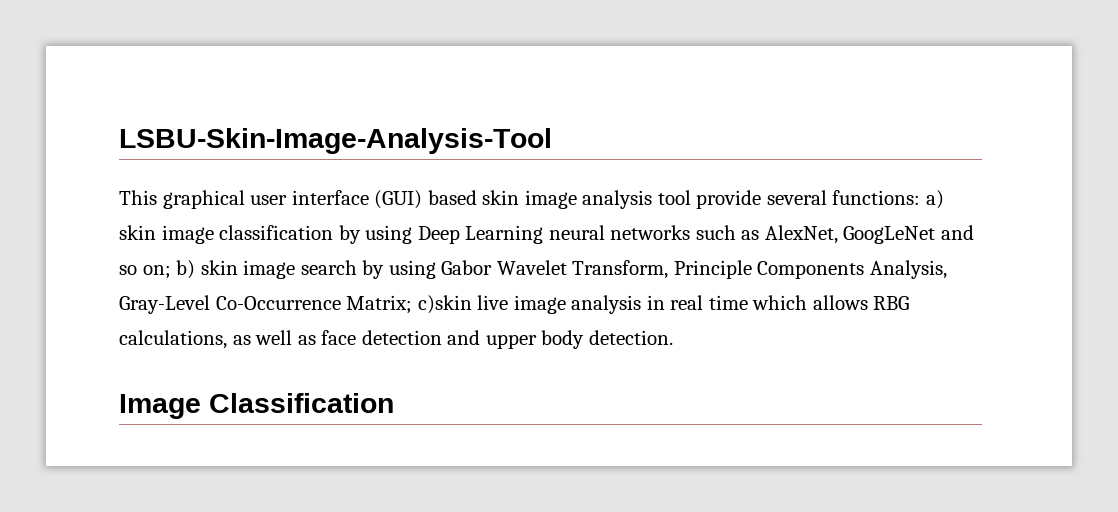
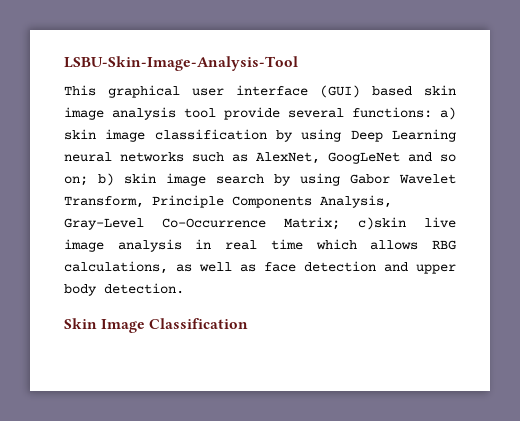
- Image Classification
+ Skin Image Classification

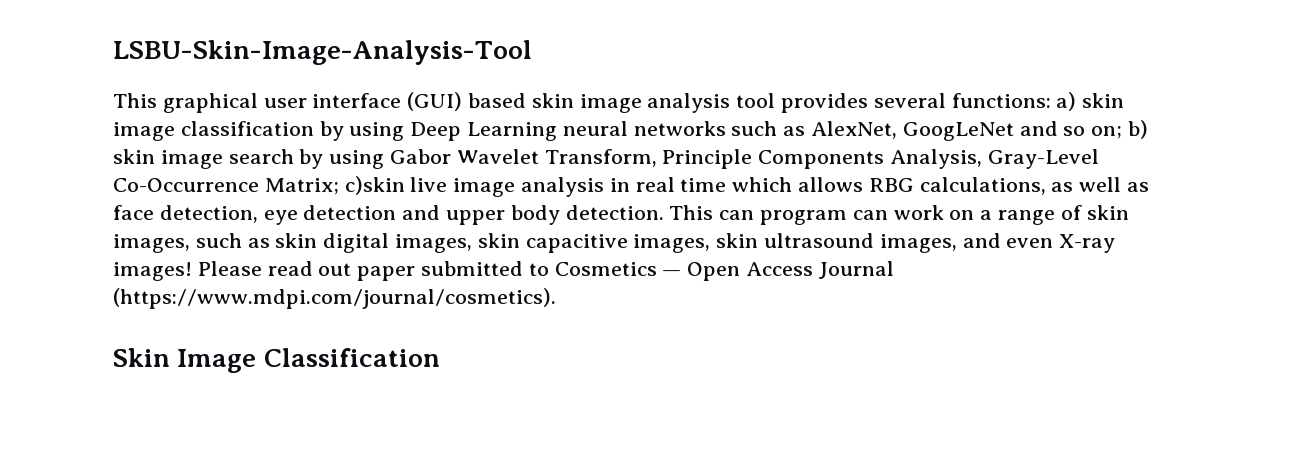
- This graphical user interface (GUI) based skin image analysis tool provide several functions:
+ This graphical user interface (GUI) based skin image analysis tool provides several functions:
- c)skin live image analysis in real time which allows RBG calculations, as well as face detection and upper body detection.
+ c)skin live image analysis in real time which allows RBG calculations, as well as face detection, eye detection and upper body detection. This can program can work on a range of skin images, such as skin digital images, skin capacitive images, skin ultrasound images, and even X-ray images! Please read out paper submitted to Cosmetics — Open Access Journal (https://www.mdpi.com/journal/cosmetics).

